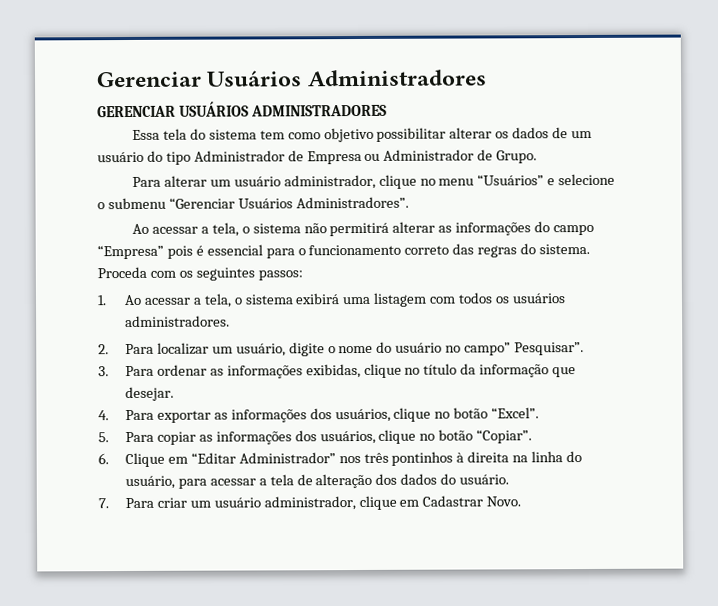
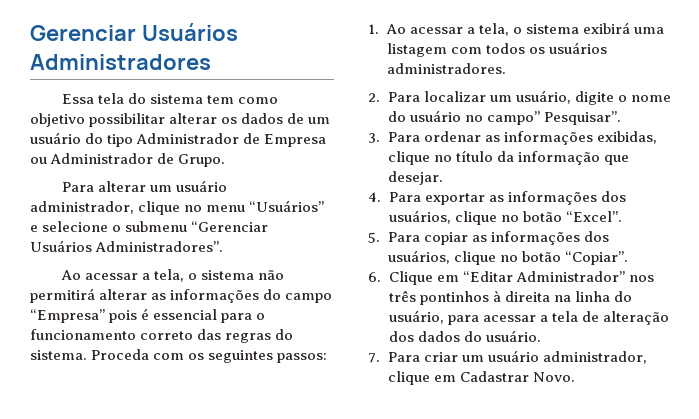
- GERENCIAR USUÁRIOS ADMINISTRADORES

